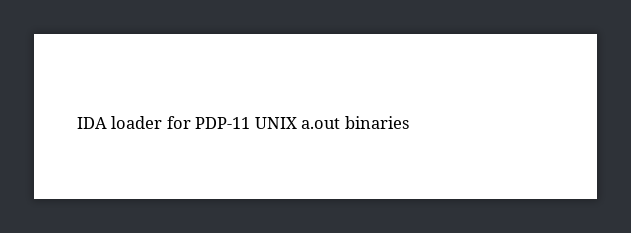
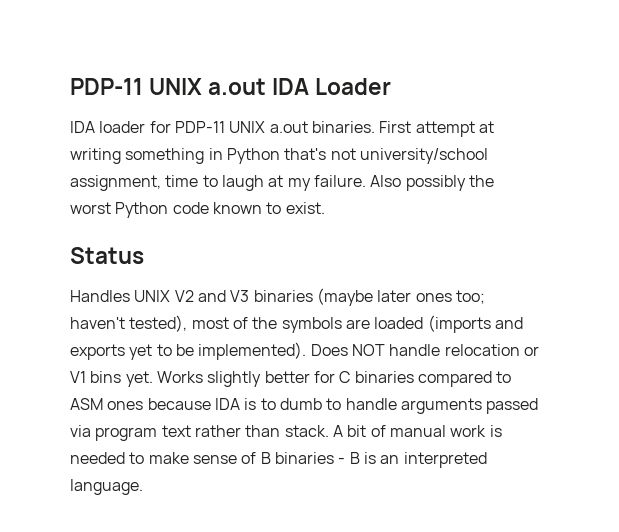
+ PDP-11 UNIX a.out IDA Loader
- IDA loader for PDP-11 UNIX a.out binaries
+ IDA loader for PDP-11 UNIX a.out binaries. First attempt at writing something in Python that's not university/school assignment, time to laugh at my failure. Also possibly the worst Python code known to exist.
+ Status
+ Handles UNIX V2 and V3 binaries (maybe later ones too; haven't tested), most of the symbols are loaded (imports and exports yet to be implemented). Does NOT handle relocation or V1 bins yet. Works slightly better for C binaries compared to ASM ones because IDA is to dumb to handle arguments passed via program text rather than stack. A bit of manual work is needed to make sense of B binaries - B is an interpreted language.

